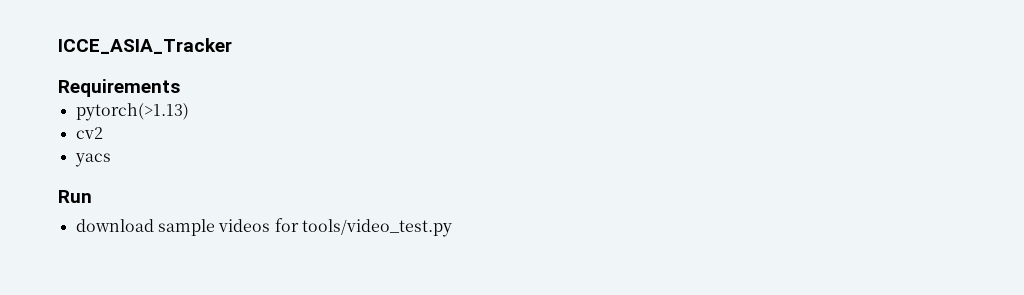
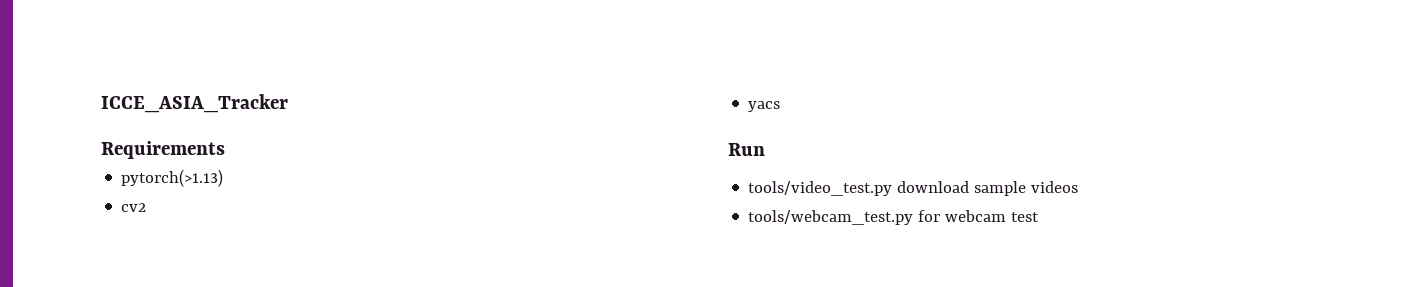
- download sample videos for tools/video_test.py
+ tools/video_test.py download sample videos
+ tools/webcam_test.py for webcam test

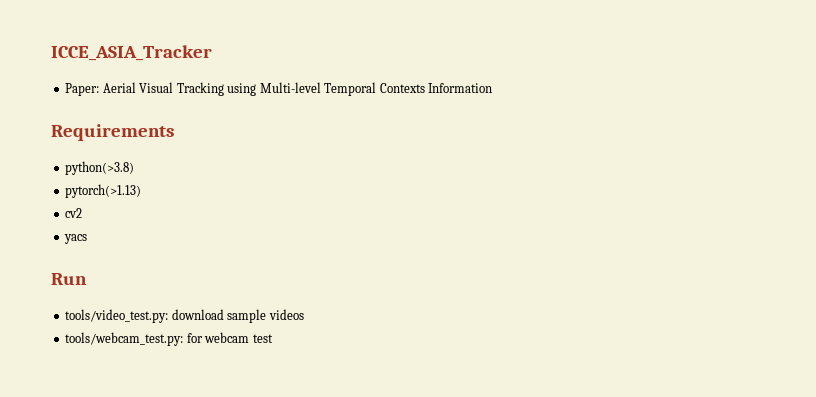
+ Paper: Aerial Visual Tracking using Multi-level Temporal Contexts Information
+ python(>3.8)
- tools/video_test.py download sample videos
+ tools/video_test.py: download sample videos
- tools/webcam_test.py for webcam test
+ tools/webcam_test.py: for webcam test

